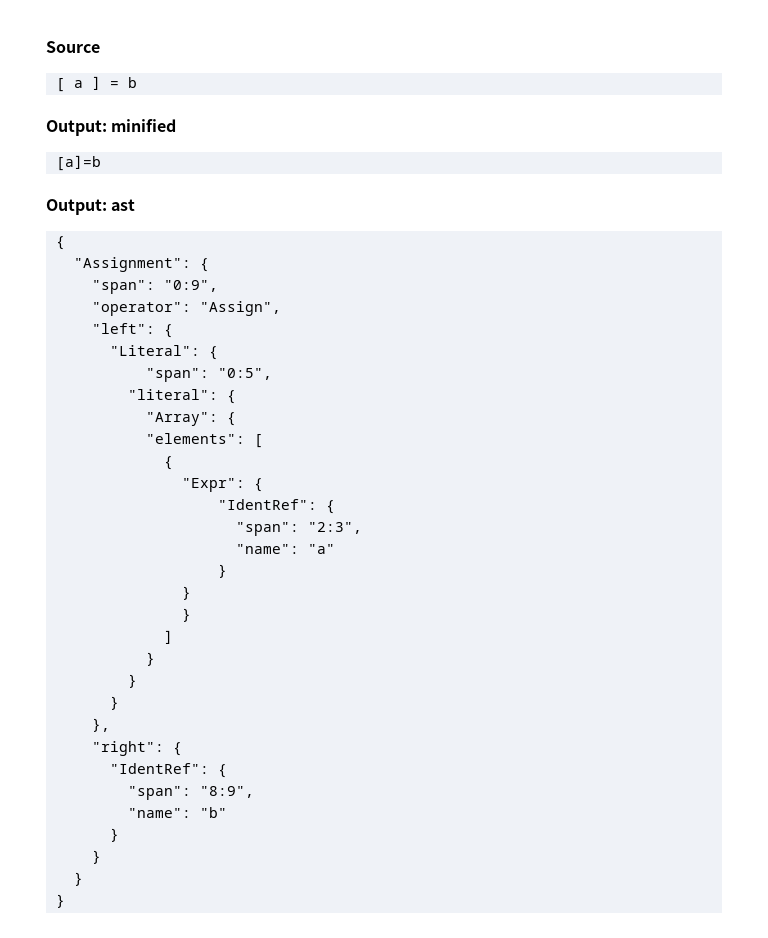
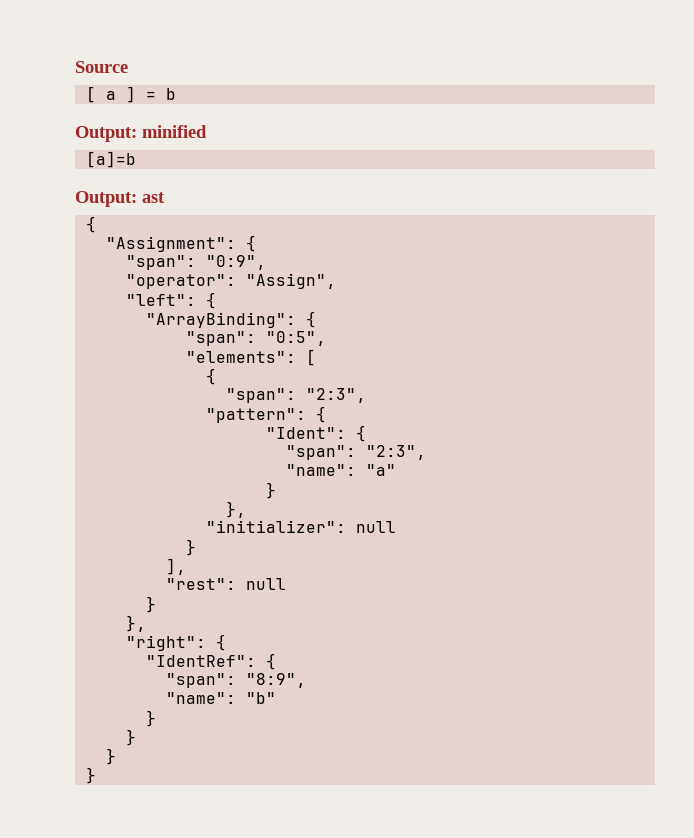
- "Literal": {
+ "ArrayBinding": {
- "literal": {
- "Array": {
  "elements": [
  {
- "Expr": {
- "IdentRef": {
+ "span": "2:3",
+ "pattern": {
+ "Ident": {
  "name": "a"
  }
+ },
+ "initializer": null
  }
- }
- ]
- }
- }
+ ],
+ "rest": null

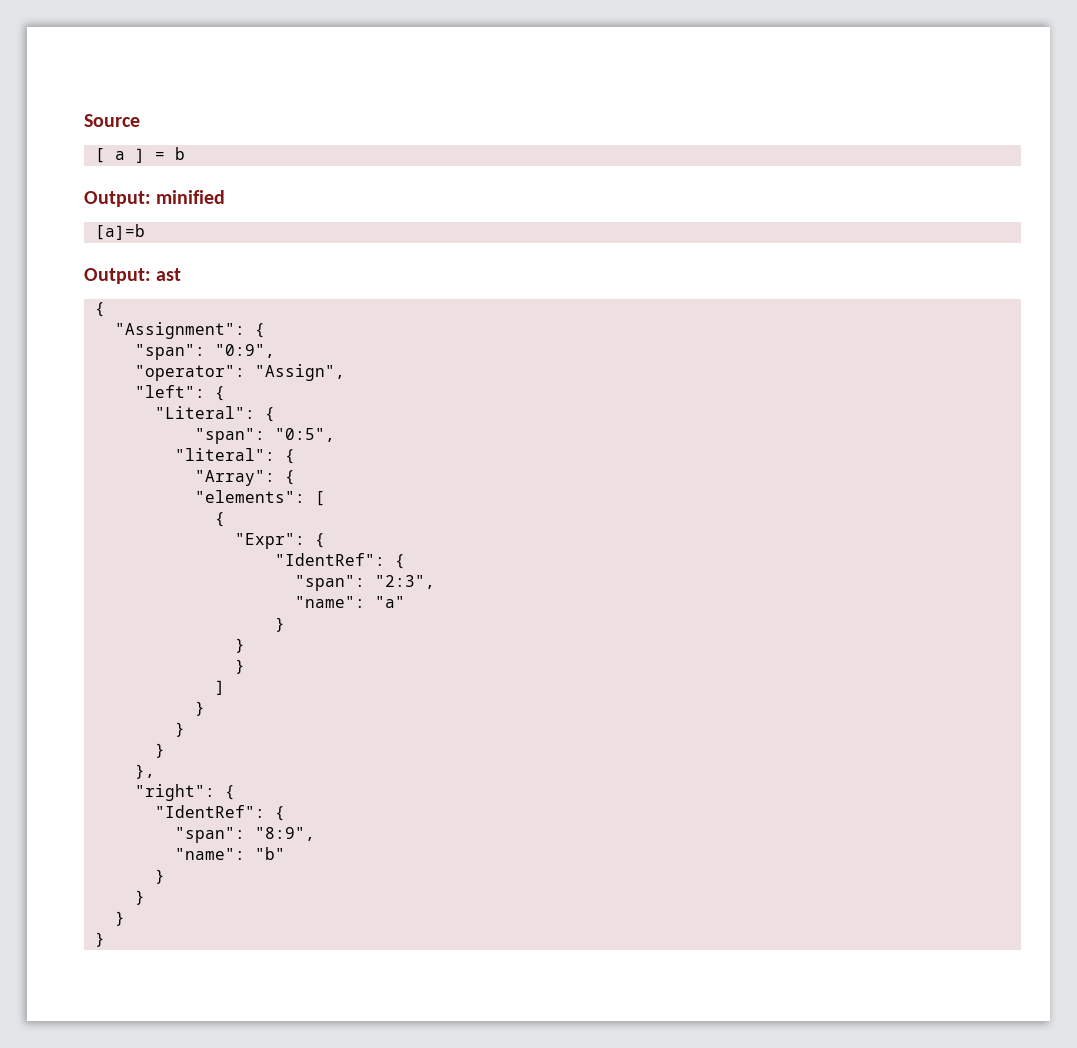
- "ArrayBinding": {
+ "Literal": {
+ "literal": {
+ "Array": {
  "elements": [
  {
- "span": "2:3",
- "pattern": {
- "Ident": {
+ "Expr": {
+ "IdentRef": {
  "name": "a"
  }
- },
- "initializer": null
  }
- ],
- "rest": null
+ }
+ ]
+ }
+ }

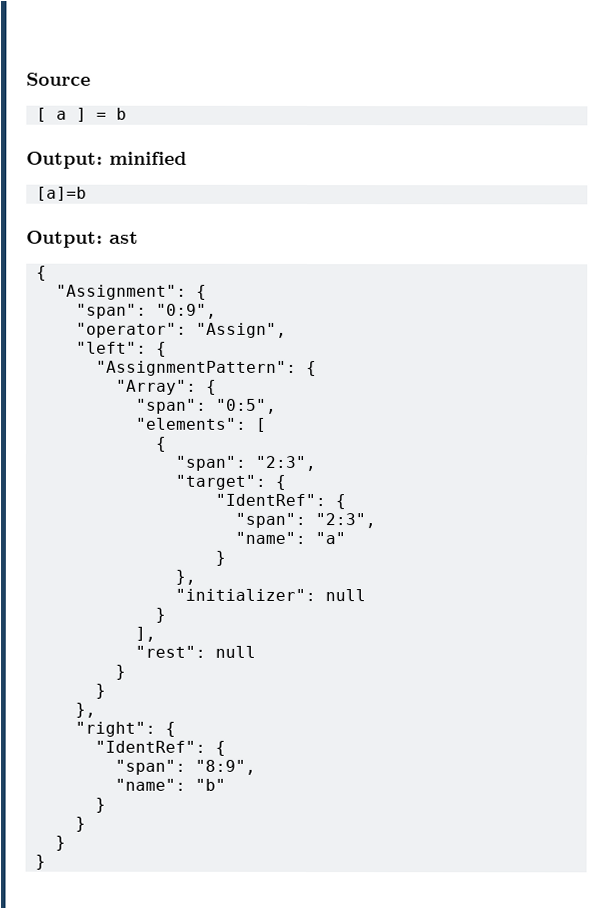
- "Literal": {
+ "AssignmentPattern": {
+ "Array": {
- "literal": {
- "Array": {
  "elements": [
  {
- "Expr": {
+ "span": "2:3",
+ "target": {
  "name": "a"
  }
+ },
+ "initializer": null
  }
- }
- ]
- }
+ ],
+ "rest": null

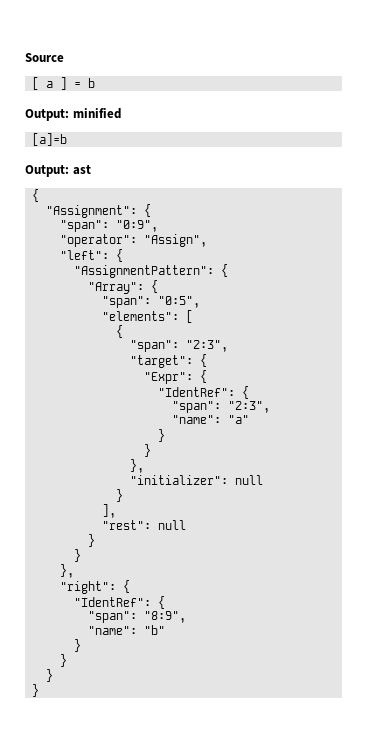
+ "Expr": {
  "name": "a"
+ }

